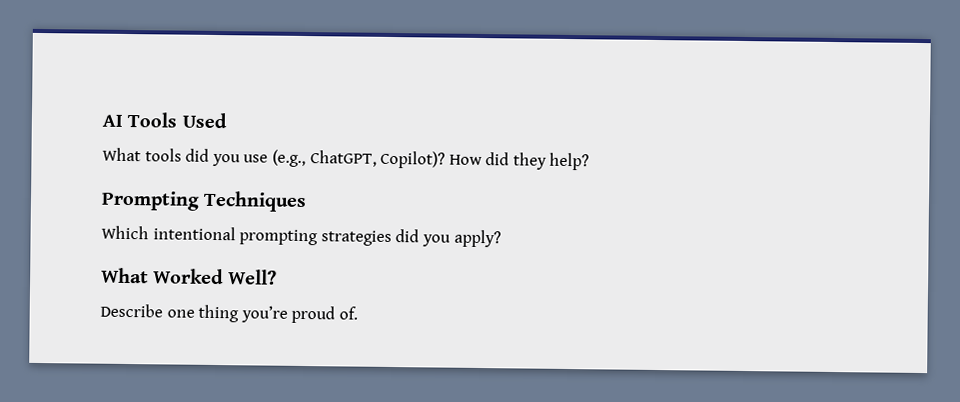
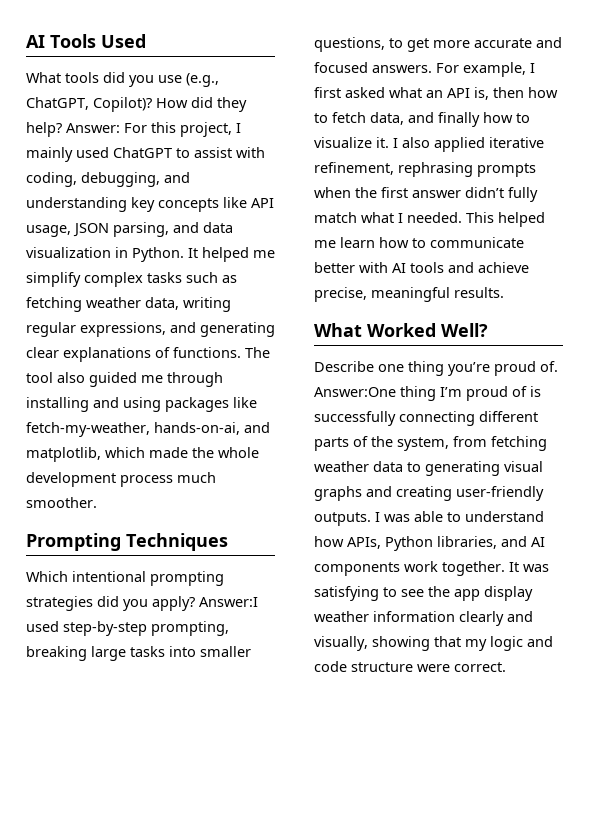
+ Answer: For this project, I mainly used ChatGPT to assist with coding, debugging, and understanding key concepts like API usage, JSON parsing, and data visualization in Python. It helped me simplify complex tasks such as fetching weather data, writing regular expressions, and generating clear explanations of functions. The tool also guided me through installing and using packages like fetch-my-weather, hands-on-ai, and matplotlib, which made the whole development process much smoother.
+ Answer:I used step-by-step prompting, breaking large tasks into smaller questions, to get more accurate and focused answers. For example, I first asked what an API is, then how to fetch data, and finally how to visualize it. I also applied iterative refinement, rephrasing prompts when the first answer didn’t fully match what I needed. This helped me learn how to communicate better with AI tools and achieve precise, meaningful results.
+ Answer:One thing I’m proud of is successfully connecting different parts of the system, from fetching weather data to generating visual graphs and creating user-friendly outputs. I was able to understand how APIs, Python libraries, and AI components work together. It was satisfying to see the app display weather information clearly and visually, showing that my logic and code structure were correct.

